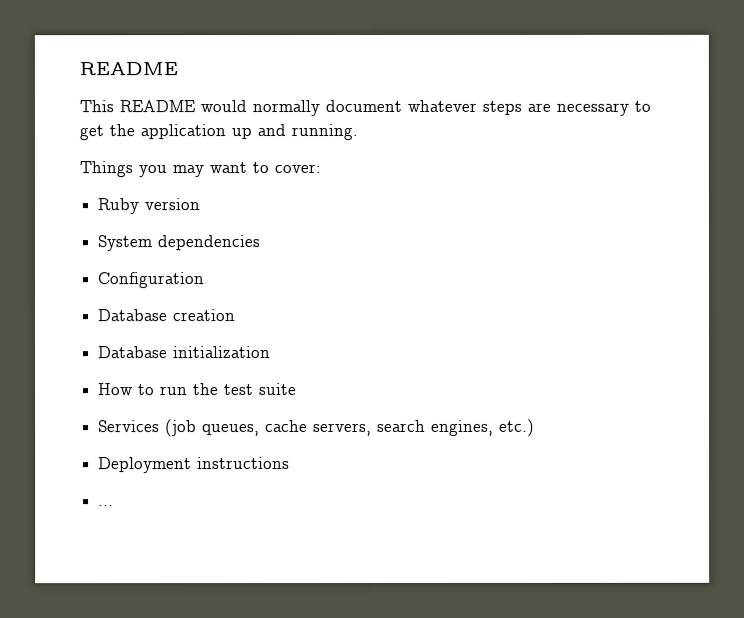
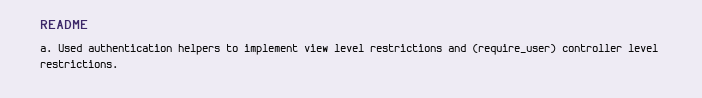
- This README would normally document whatever steps are necessary to get the application up and running.
- Things you may want to cover:
- Ruby version
- System dependencies
- Configuration
- Database creation
- Database initialization
- How to run the test suite
- Services (job queues, cache servers, search engines, etc.)
- Deployment instructions
- ...
+ a. Used authentication helpers to implement view level restrictions and (require_user) controller level restrictions.

